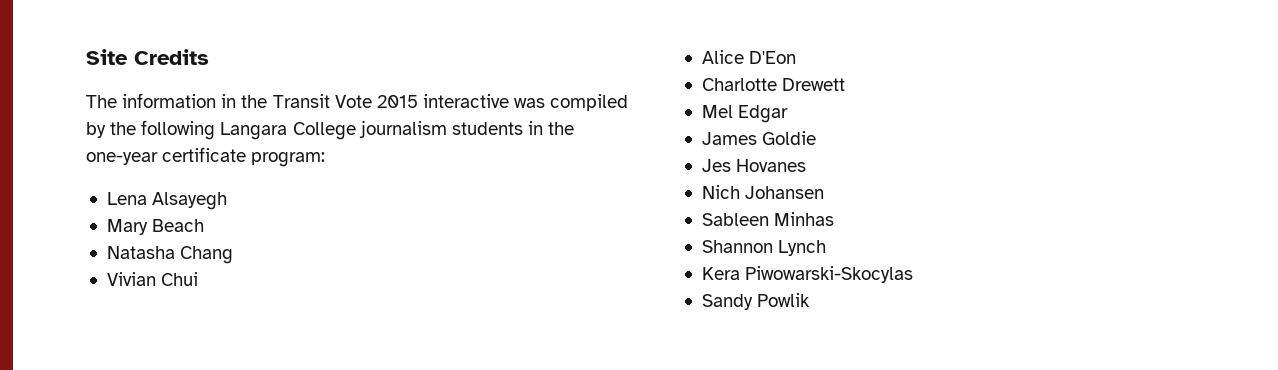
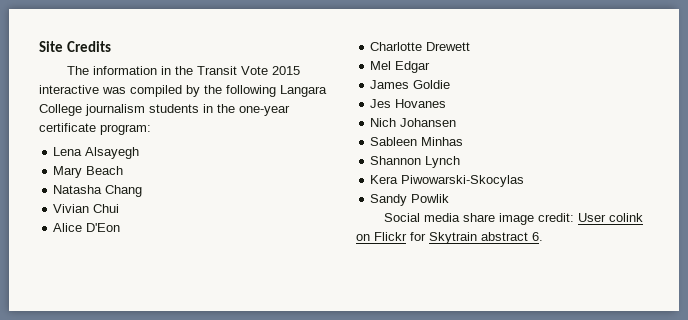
+ Social media share image credit: User colink on Flickr for Skytrain abstract 6.

